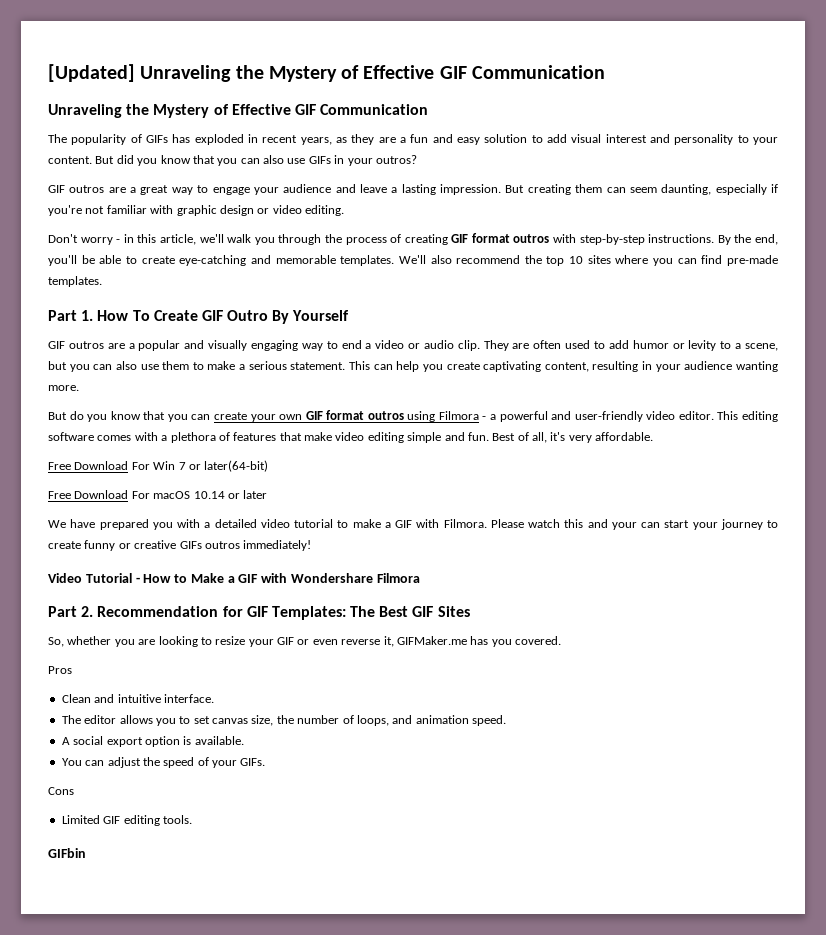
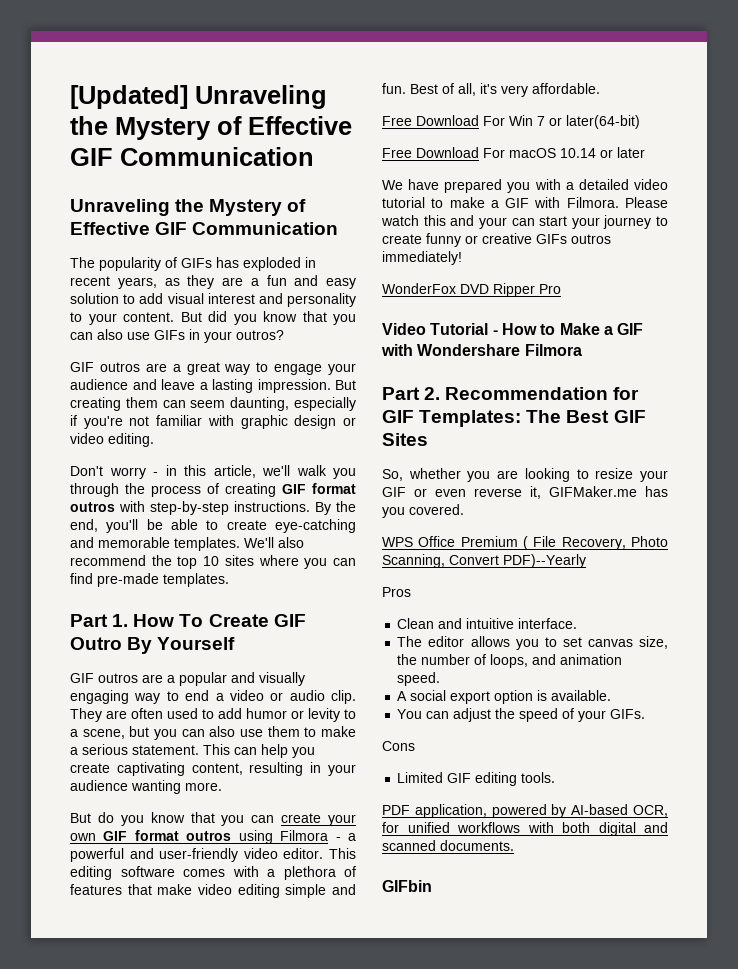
+ WonderFox DVD Ripper Pro
+ WPS Office Premium ( File Recovery, Photo Scanning, Convert PDF)--Yearly
+ PDF application, powered by AI-based OCR, for unified workflows with both digital and scanned documents.

